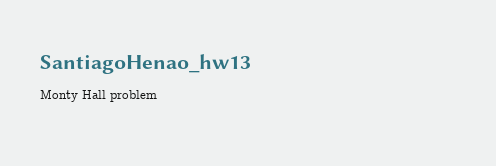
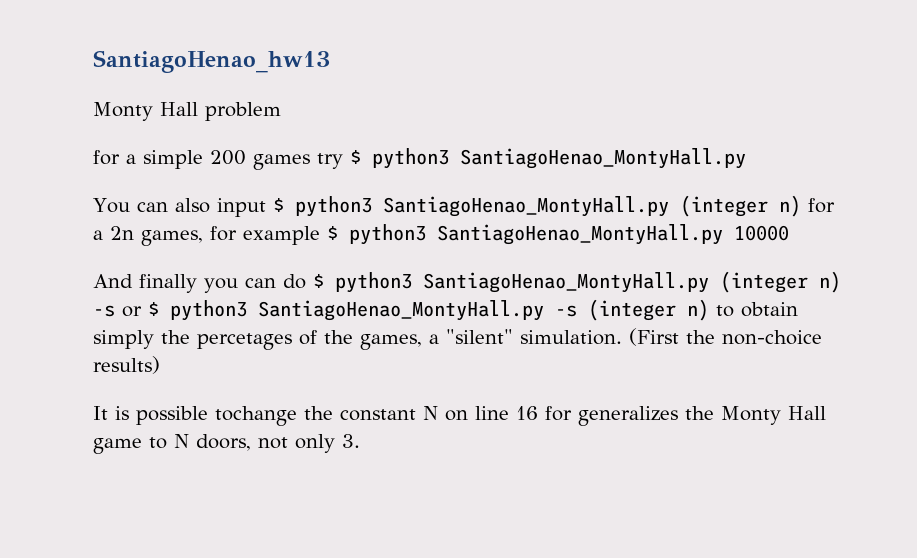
+ for a simple 200 games try $ python3 SantiagoHenao_MontyHall.py
+ You can also input $ python3 SantiagoHenao_MontyHall.py (integer n) for a 2n games, for example $ python3 SantiagoHenao_MontyHall.py 10000
+ And finally you can do $ python3 SantiagoHenao_MontyHall.py (integer n) -s or $ python3 SantiagoHenao_MontyHall.py -s (integer n) to obtain simply the percetages of the games, a "silent" simulation. (First the non-choice results)
+ It is possible tochange the constant N on line 16 for generalizes the Monty Hall game to N doors, not only 3.

